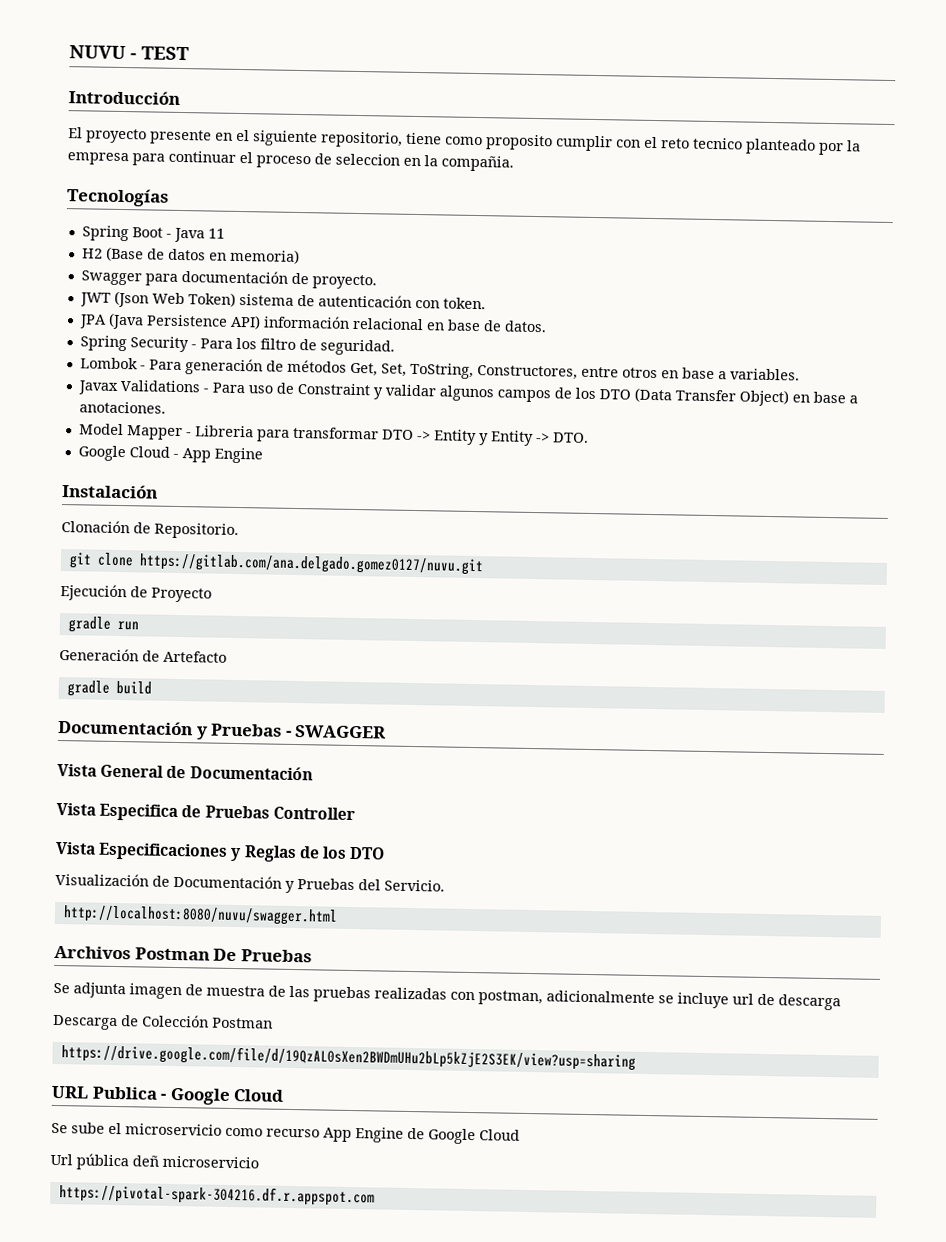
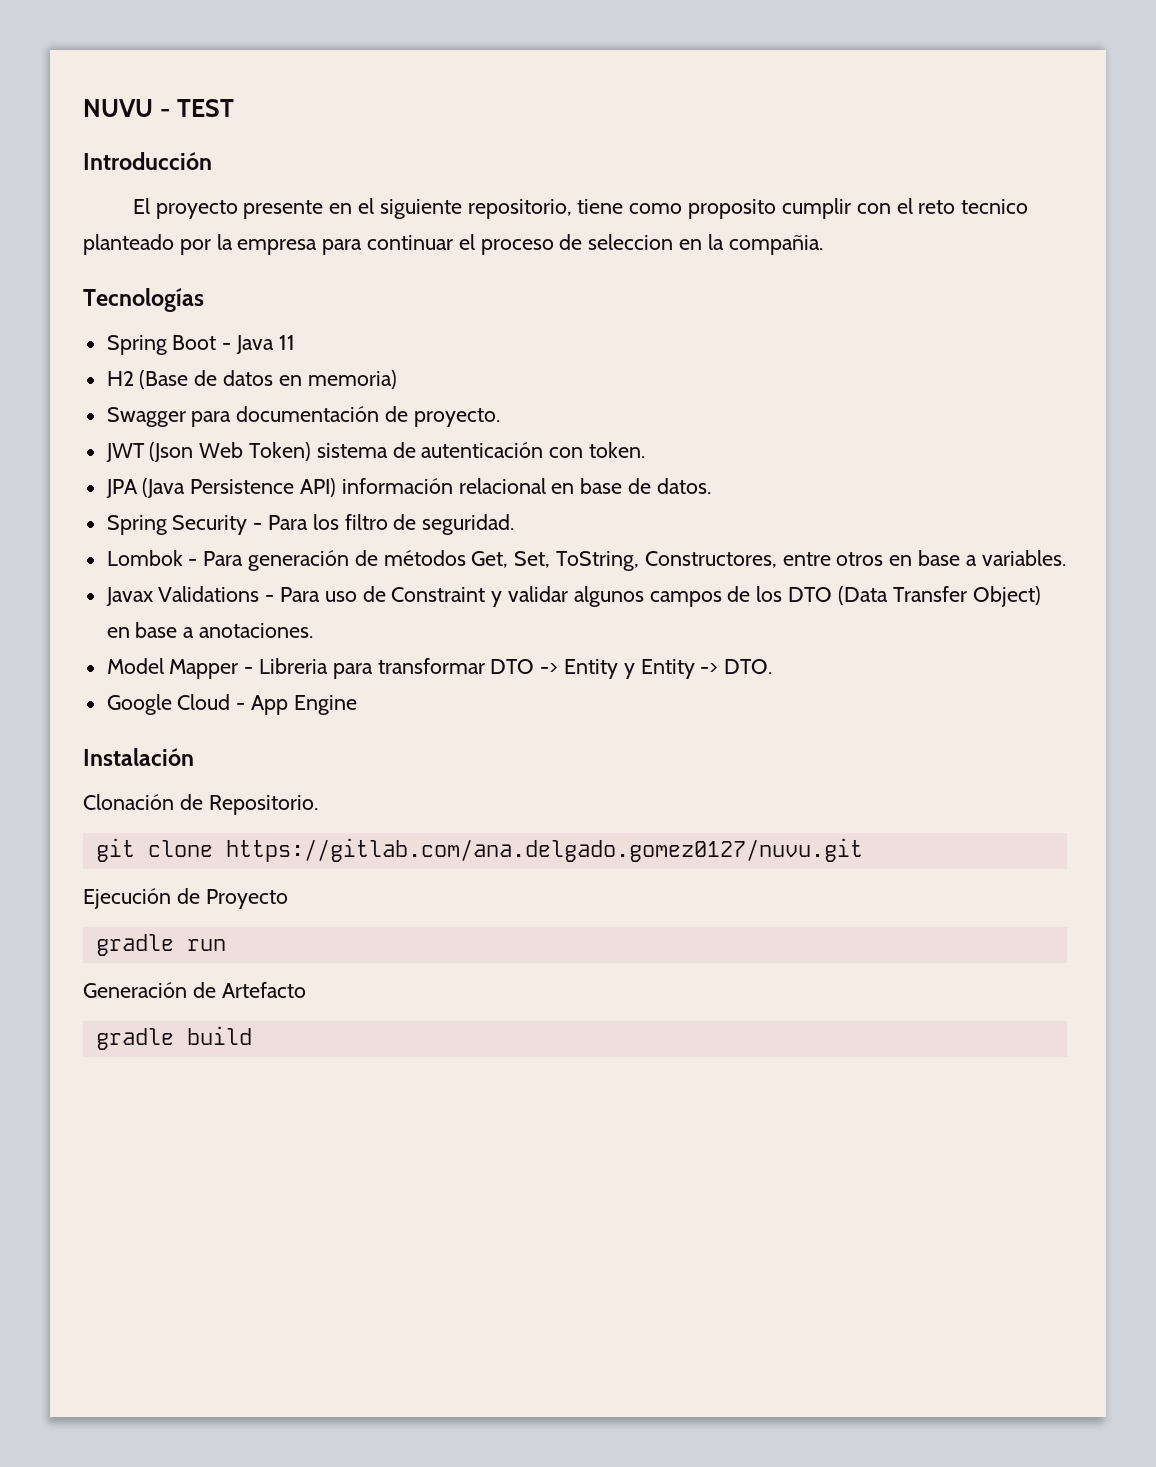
- Documentación y Pruebas - SWAGGER
- Vista General de Documentación
- Vista Especifica de Pruebas Controller
- Vista Especificaciones y Reglas de los DTO
- Visualización de Documentación y Pruebas del Servicio.
- http://localhost:8080/nuvu/swagger.html
- Archivos Postman De Pruebas
- Se adjunta imagen de muestra de las pruebas realizadas con postman, adicionalmente se incluye url de descarga
- Descarga de Colección Postman
- https://drive.google.com/file/d/19QzAL0sXen2BWDmUHu2bLp5kZjE2S3EK/view?usp=sharing
- URL Publica - Google Cloud
- Se sube el microservicio como recurso App Engine de Google Cloud
- Url pública deñ microservicio
- https://pivotal-spark-304216.df.r.appspot.com

